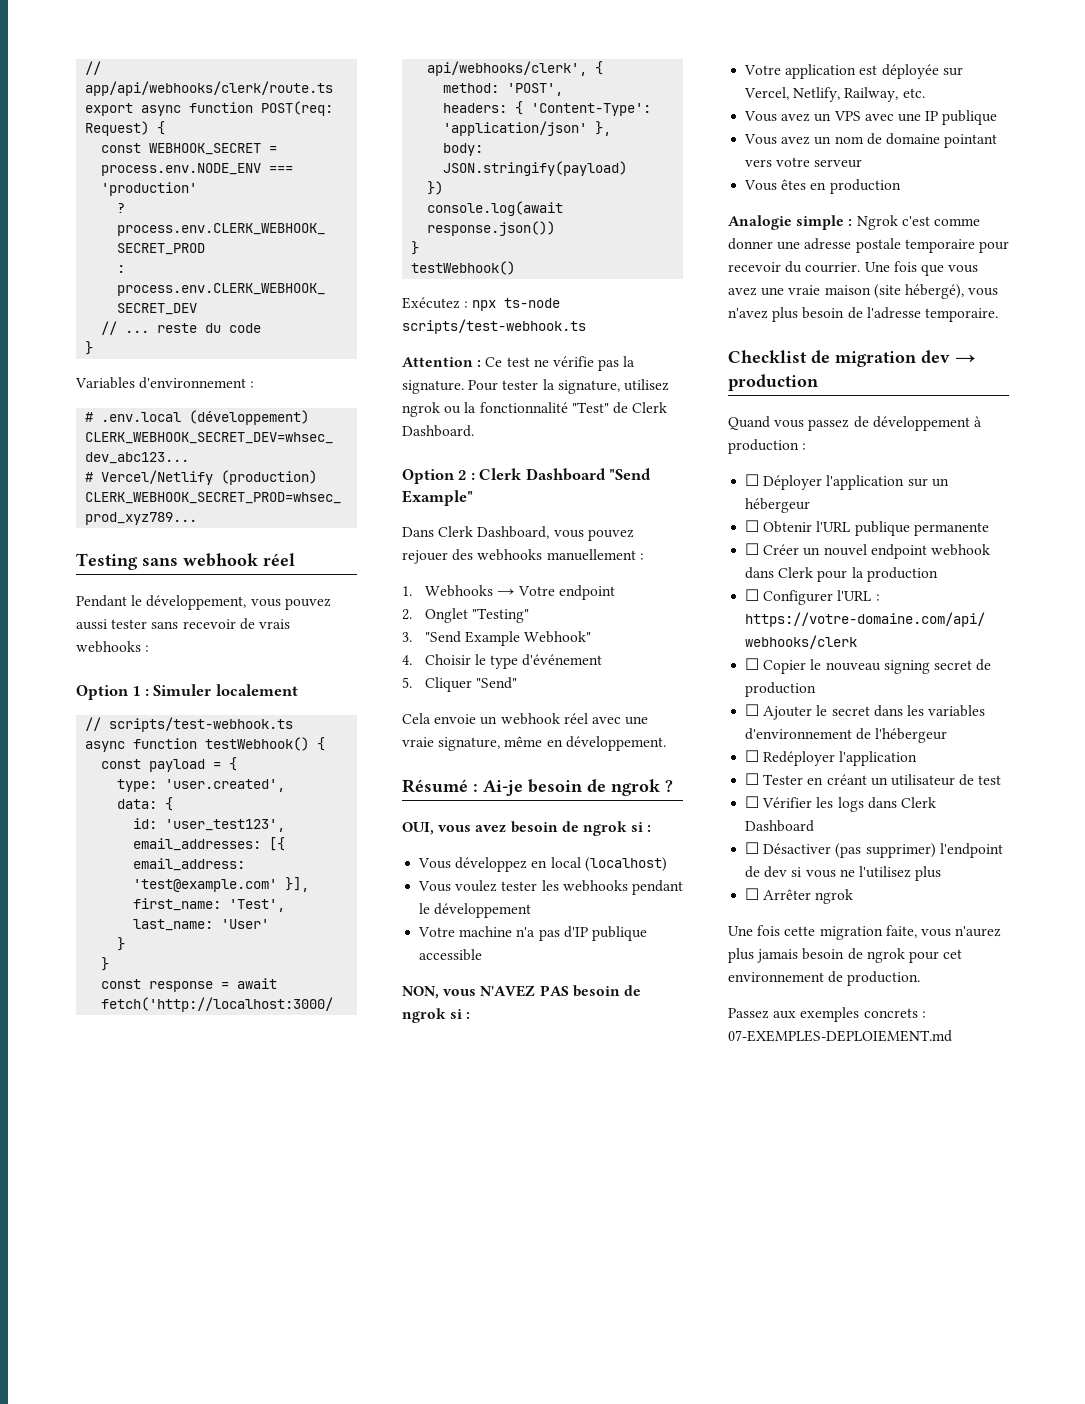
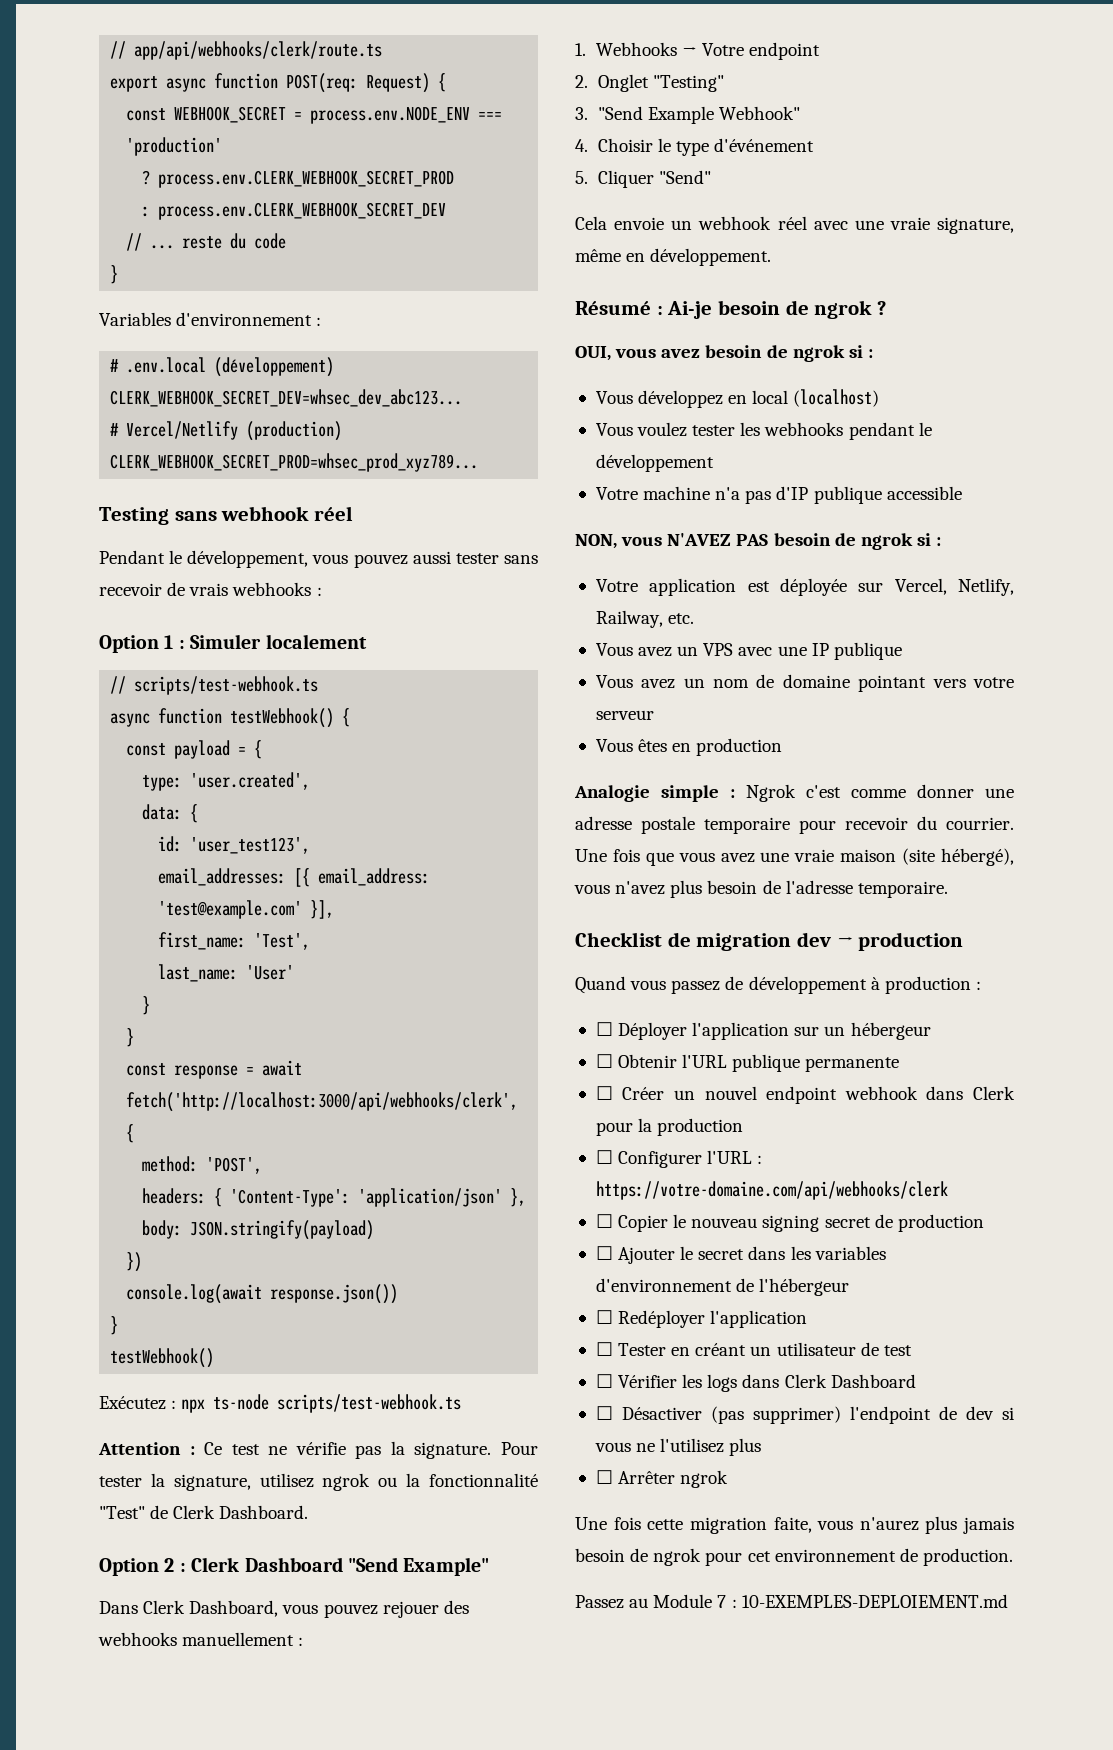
- Passez aux exemples concrets : 07-EXEMPLES-DEPLOIEMENT.md
+ Passez au Module 7 : 10-EXEMPLES-DEPLOIEMENT.md

